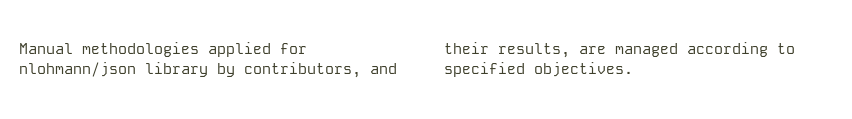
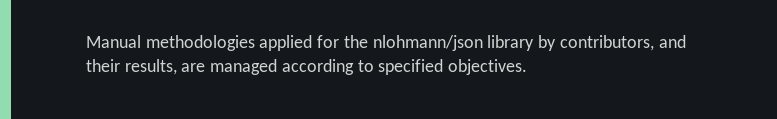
- Manual methodologies applied for nlohmann/json library by contributors, and their results, are managed according to specified objectives.
+ Manual methodologies applied for the nlohmann/json library by contributors, and their results, are managed according to specified objectives.

